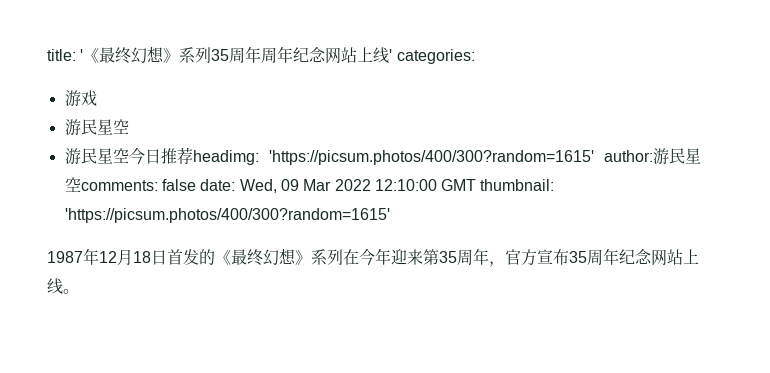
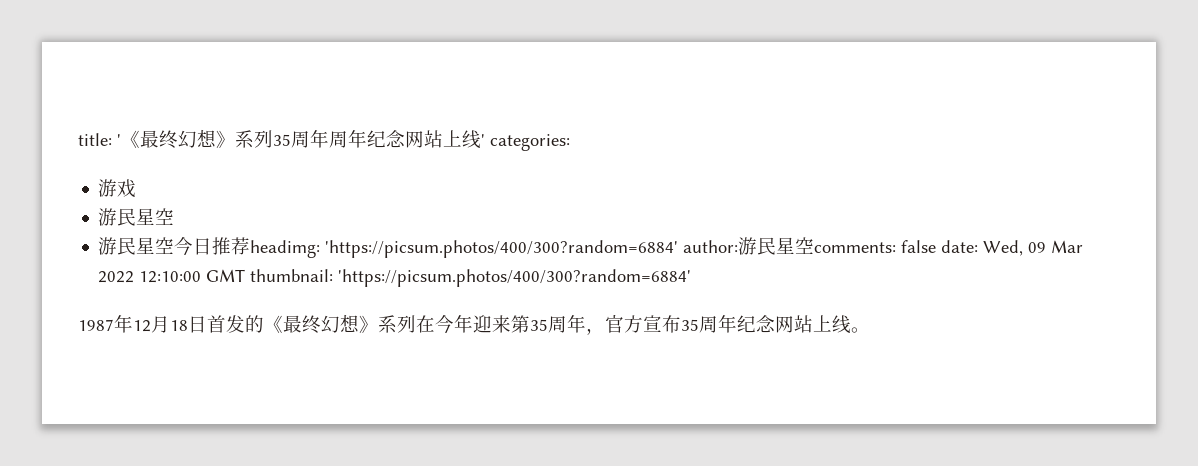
- 游民星空今日推荐headimg: 'https://picsum.photos/400/300?random=1615' author:游民星空comments: false date: Wed, 09 Mar 2022 12:10:00 GMT thumbnail: 'https://picsum.photos/400/300?random=1615'
+ 游民星空今日推荐headimg: 'https://picsum.photos/400/300?random=6884' author:游民星空comments: false date: Wed, 09 Mar 2022 12:10:00 GMT thumbnail: 'https://picsum.photos/400/300?random=6884'

